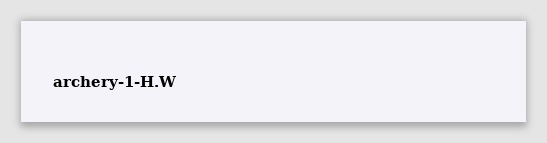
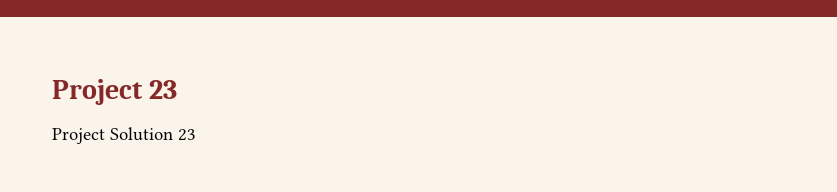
- archery-1-H.W
+ Project 23
+ Project Solution 23

